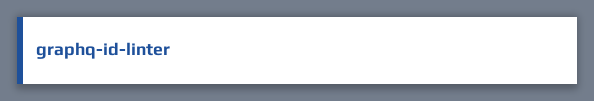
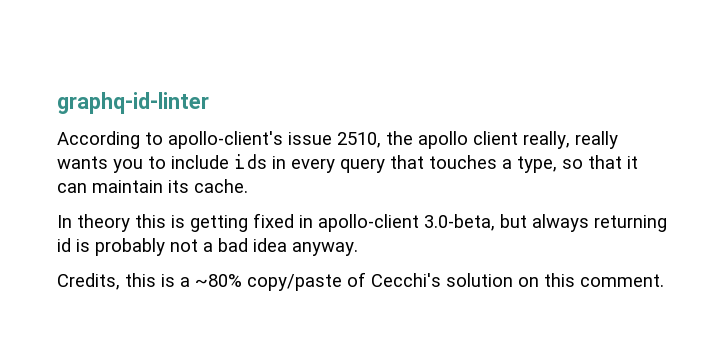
+ According to apollo-client's issue 2510, the apollo client really, really wants you to include ids in every query that touches a type, so that it can maintain its cache.
+ In theory this is getting fixed in apollo-client 3.0-beta, but always returning id is probably not a bad idea anyway.
+ Credits, this is a ~80% copy/paste of Cecchi's solution on this comment.

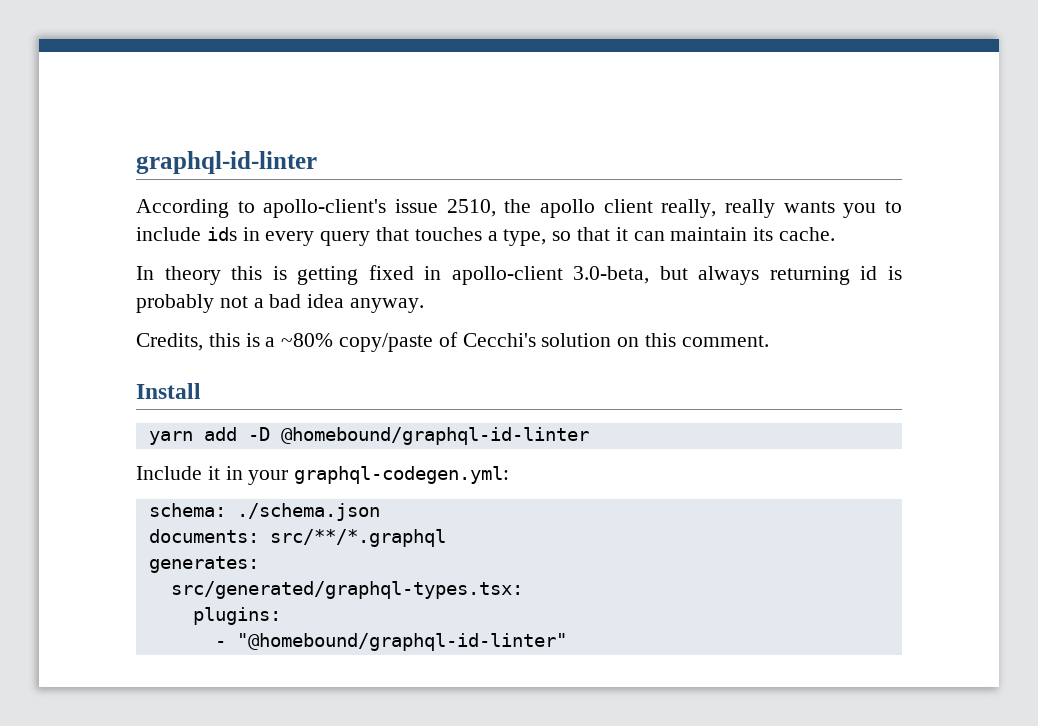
- graphq-id-linter
+ graphql-id-linter
+ Install
+ yarn add -D @homebound/graphql-id-linter
+ Include it in your graphql-codegen.yml:
+ schema: ./schema.json
+ documents: src/**/*.graphql
+ generates:
+ src/generated/graphql-types.tsx:
+ plugins:
+ - "@homebound/graphql-id-linter"

